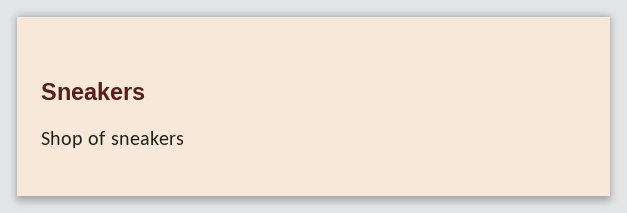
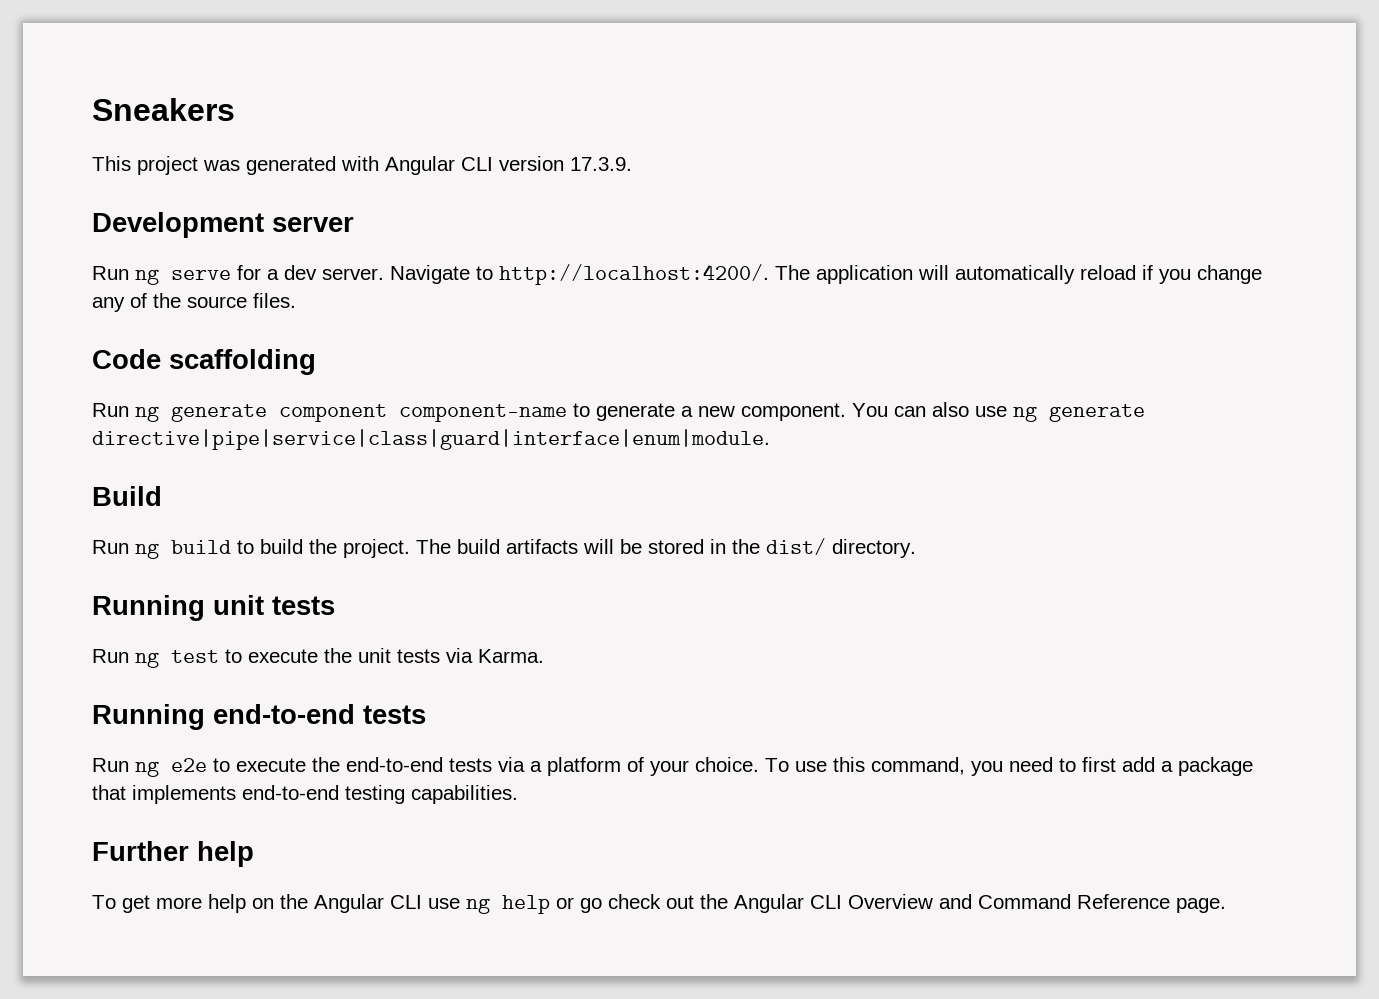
- Shop of sneakers
+ This project was generated with Angular CLI version 17.3.9.
+ Development server
+ Run ng serve for a dev server. Navigate to http://localhost:4200/. The application will automatically reload if you change any of the source files.
+ Code scaffolding
+ Run ng generate component component-name to generate a new component. You can also use ng generate directive|pipe|service|class|guard|interface|enum|module.
+ Build
+ Run ng build to build the project. The build artifacts will be stored in the dist/ directory.
+ Running unit tests
+ Run ng test to execute the unit tests via Karma.
+ Running end-to-end tests
+ Run ng e2e to execute the end-to-end tests via a platform of your choice. To use this command, you need to first add a package that implements end-to-end testing capabilities.
+ Further help
+ To get more help on the Angular CLI use ng help or go check out the Angular CLI Overview and Command Reference page.

